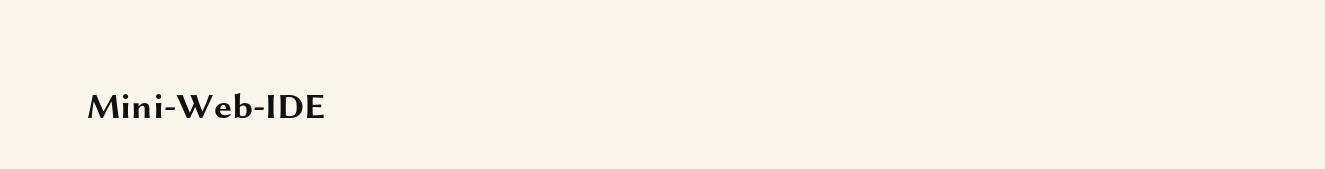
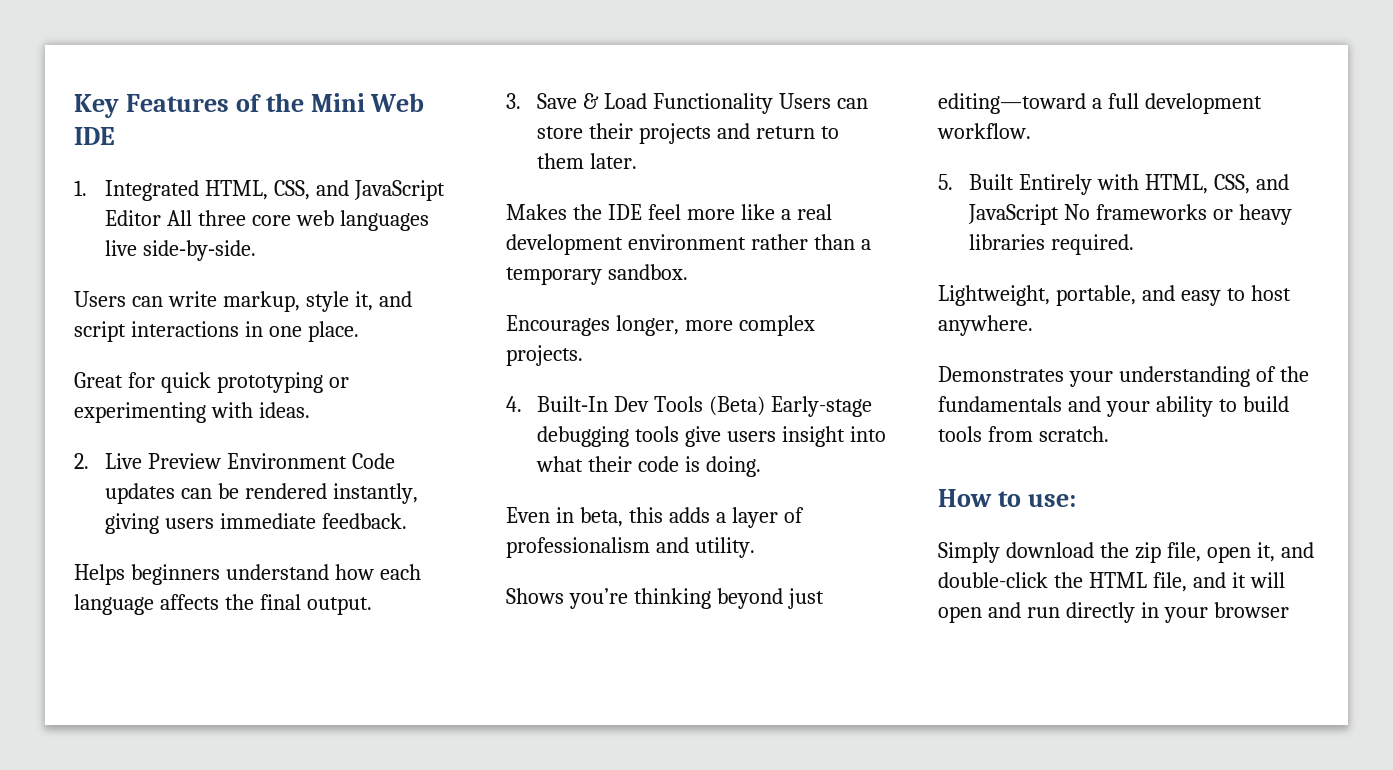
- Mini-Web-IDE
+ Key Features of the Mini Web IDE
+ 1. Integrated HTML, CSS, and JavaScript Editor All three core web languages live side‑by‑side.
+ Users can write markup, style it, and script interactions in one place.
+ Great for quick prototyping or experimenting with ideas.
+ 2. Live Preview Environment Code updates can be rendered instantly, giving users immediate feedback.
+ Helps beginners understand how each language affects the final output.
+ 3. Save & Load Functionality Users can store their projects and return to them later.
+ Makes the IDE feel more like a real development environment rather than a temporary sandbox.
+ Encourages longer, more complex projects.
+ 4. Built‑In Dev Tools (Beta) Early-stage debugging tools give users insight into what their code is doing.
+ Even in beta, this adds a layer of professionalism and utility.
+ Shows you’re thinking beyond just editing—toward a full development workflow.
+ 5. Built Entirely with HTML, CSS, and JavaScript No frameworks or heavy libraries required.
+ Lightweight, portable, and easy to host anywhere.
+ Demonstrates your understanding of the fundamentals and your ability to build tools from scratch.
+ How to use:
+ Simply download the zip file, open it, and double-click the HTML file, and it will open and run directly in your browser

